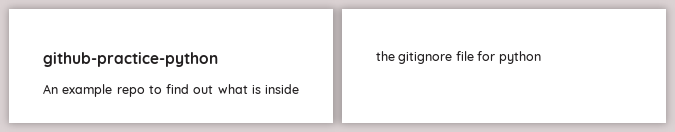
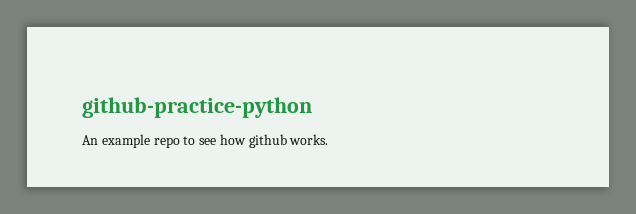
- An example repo to find out what is inside the gitignore file for python
+ An example repo to see how github works.

